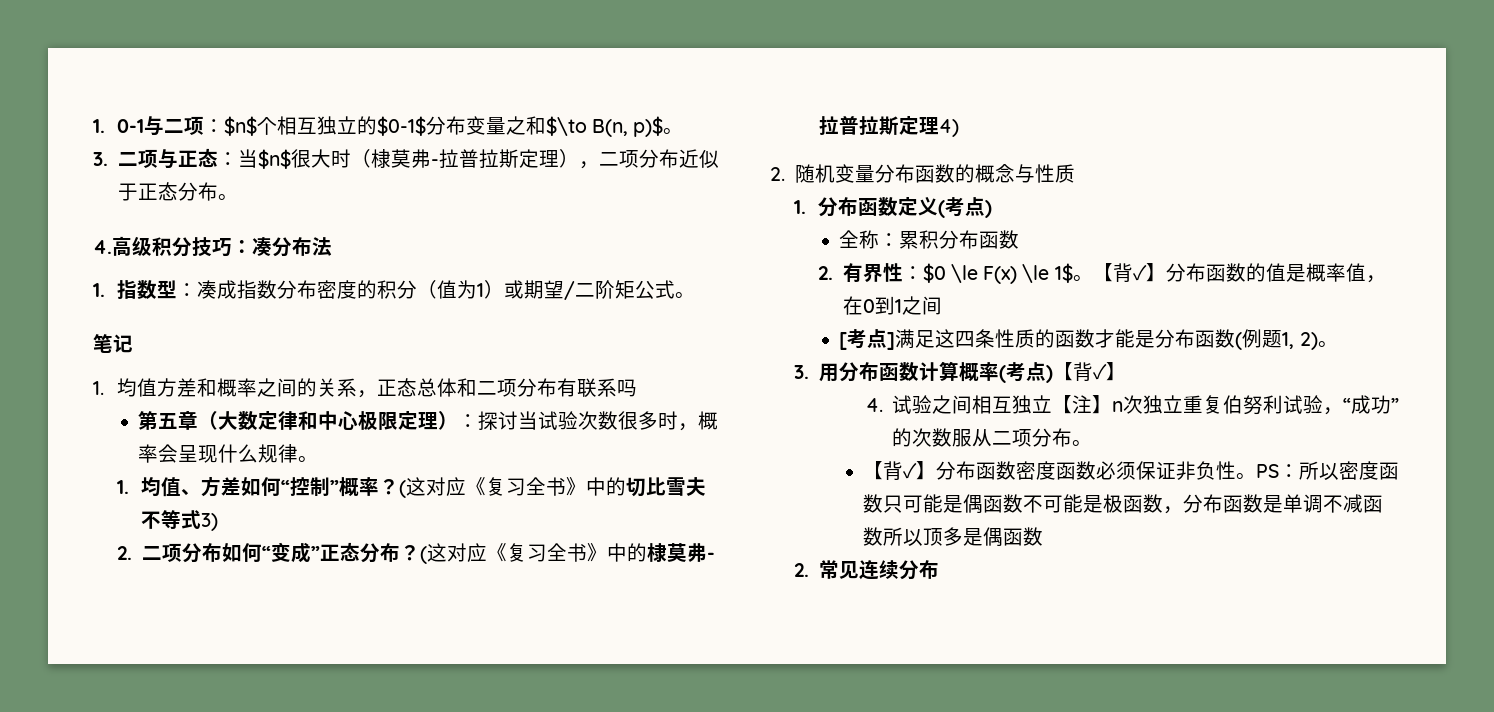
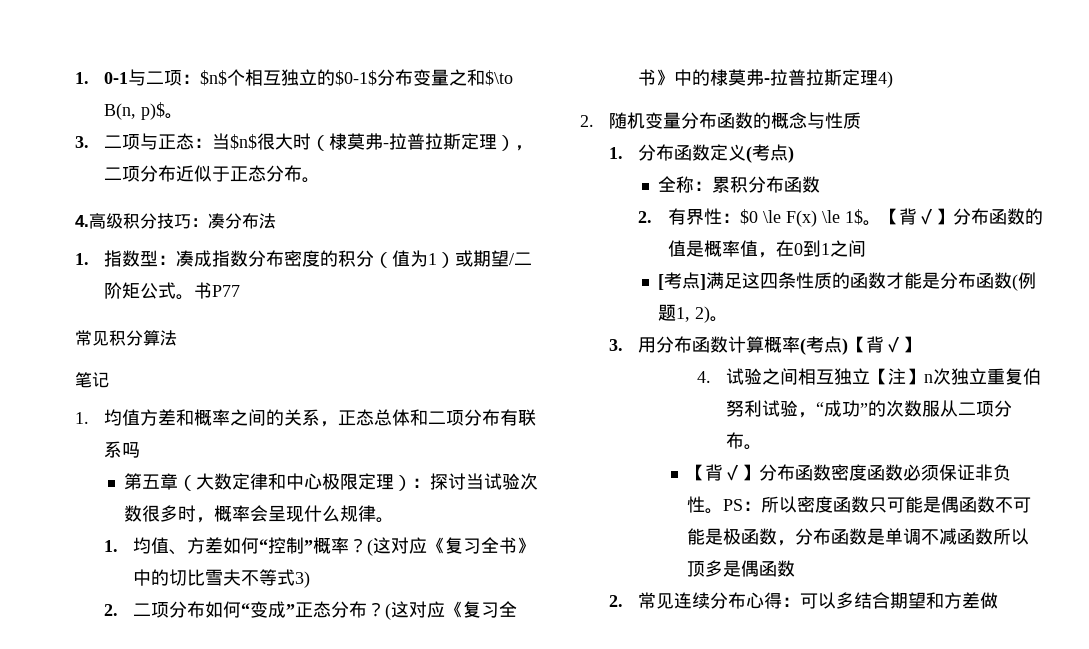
+ 书P77
+ 常见积分算法
- 2.常见连续分布
+ 2.常见连续分布心得：可以多结合期望和方差做

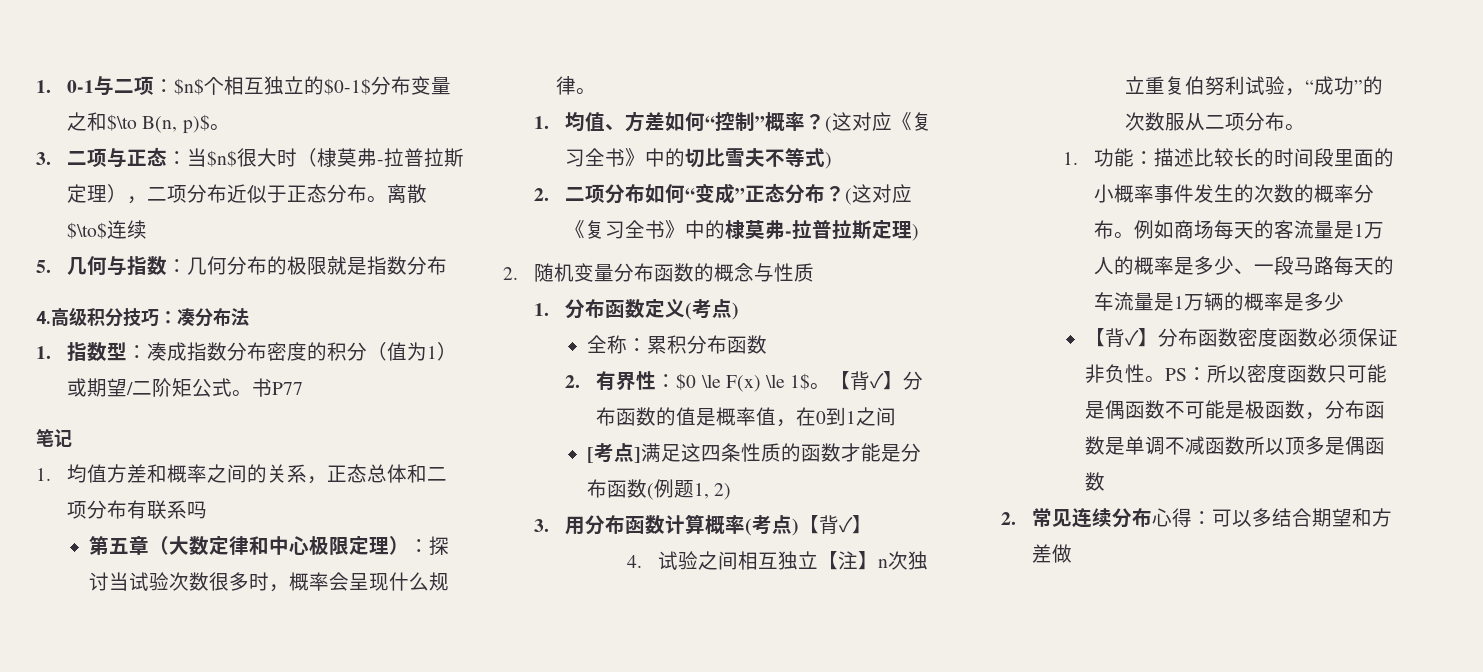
+ 离散$\to$连续
+ 5.几何与指数：几何分布的极限就是指数分布
- 常见积分算法
- (这对应《复习全书》中的切比雪夫不等式3)
+ (这对应《复习全书》中的切比雪夫不等式)
- (这对应《复习全书》中的棣莫弗-拉普拉斯定理4)
+ (这对应《复习全书》中的棣莫弗-拉普拉斯定理)
- [考点]满足这四条性质的函数才能是分布函数(例题1, 2)。
+ [考点]满足这四条性质的函数才能是分布函数(例题1, 2)
+ 1.功能：描述比较长的时间段里面的小概率事件发生的次数的概率分布。例如商场每天的客流量是1万人的概率是多少、一段马路每天的车流量是1万辆的概率是多少

